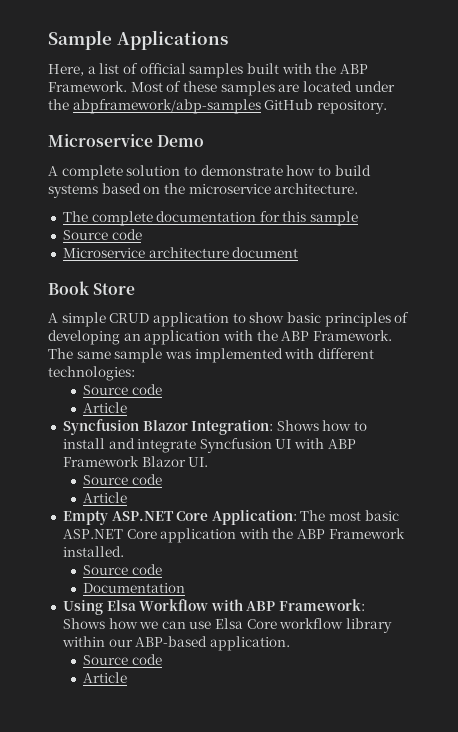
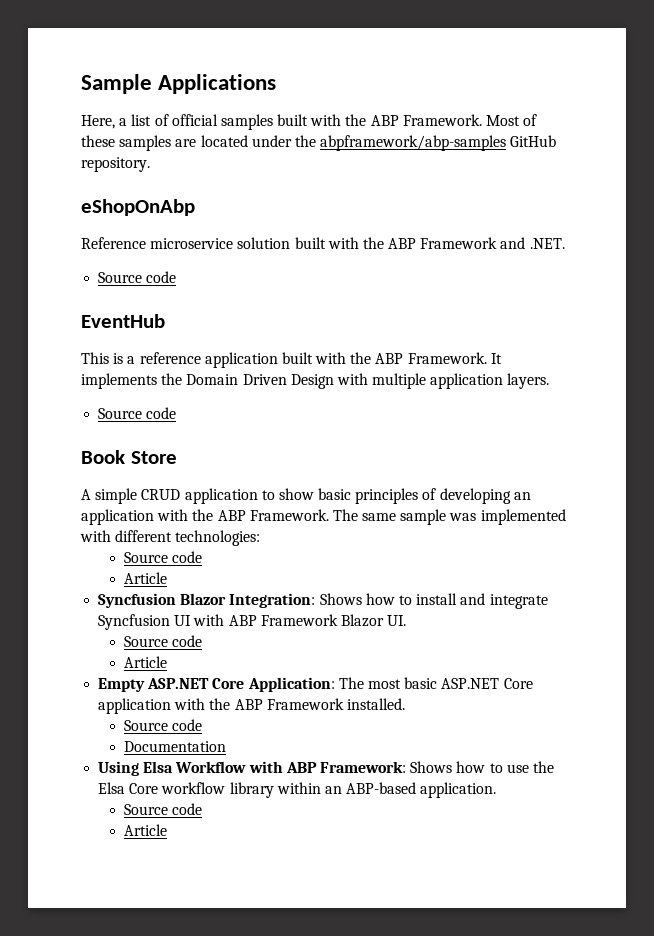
- Microservice Demo
- A complete solution to demonstrate how to build systems based on the microservice architecture.
- The complete documentation for this sample
+ eShopOnAbp
+ Reference microservice solution built with the ABP Framework and .NET.
  Source code
- Microservice architecture document
+ EventHub
+ This is a reference application built with the ABP Framework. It implements the Domain Driven Design with multiple application layers.
+ Source code
- Using Elsa Workflow with ABP Framework: Shows how we can use Elsa Core workflow library within our ABP-based application.
+ Using Elsa Workflow with ABP Framework: Shows how to use the Elsa Core workflow library within an ABP-based application.

